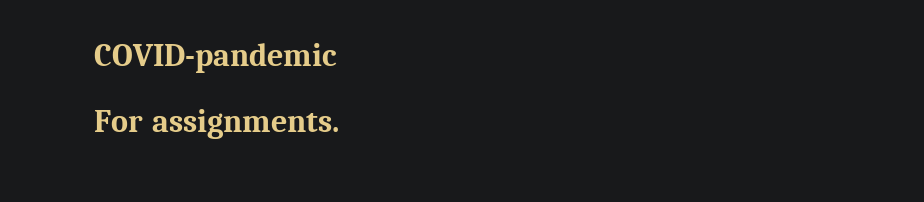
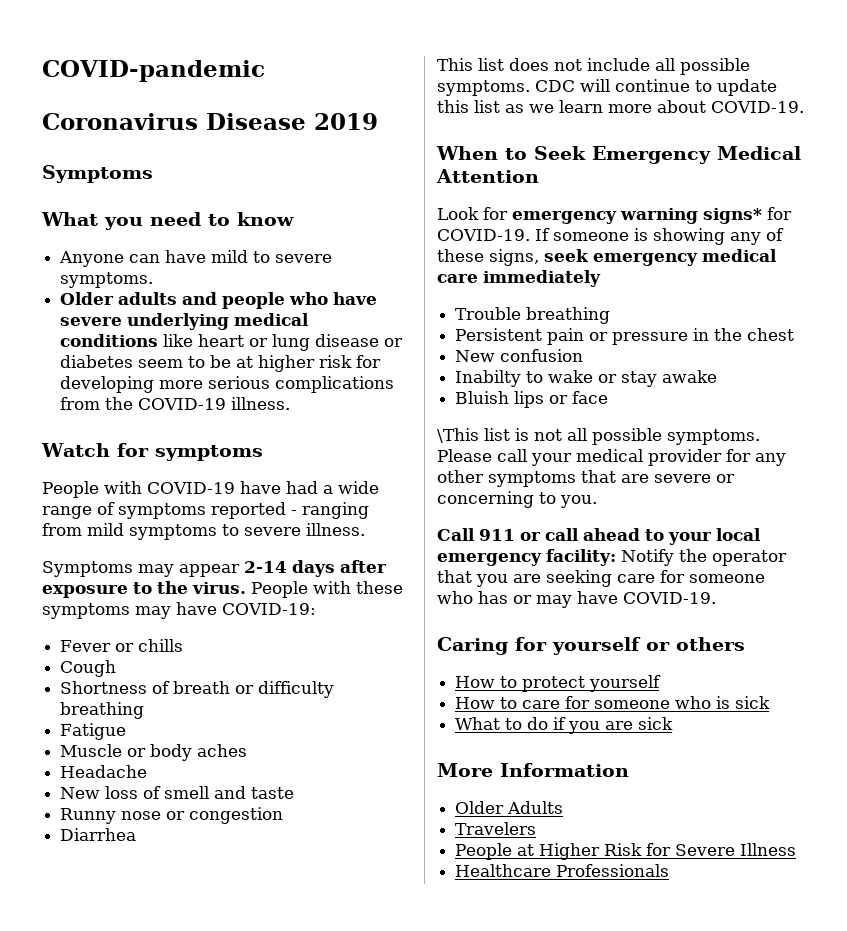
- For assignments.
+ Coronavirus Disease 2019
+ Symptoms
+ What you need to know
+ Anyone can have mild to severe symptoms.
+ Older adults and people who have severe underlying medical conditions like heart or lung disease or diabetes seem to be at higher risk for developing more serious complications from the COVID-19 illness.
+ Watch for symptoms
+ People with COVID-19 have had a wide range of symptoms reported - ranging from mild symptoms to severe illness.
+ Symptoms may appear 2-14 days after exposure to the virus. People with these symptoms may have COVID-19:
+ Fever or chills
+ Cough
+ Shortness of breath or difficulty breathing
+ Fatigue
+ Muscle or body aches
+ Headache
+ New loss of smell and taste
+ Runny nose or congestion
+ Diarrhea
+ This list does not include all possible symptoms. CDC will continue to update this list as we learn more about COVID-19.
+ When to Seek Emergency Medical Attention
+ Look for emergency warning signs* for COVID-19. If someone is showing any of these signs, seek emergency medical care immediately
+ Trouble breathing
+ Persistent pain or pressure in the chest
+ New confusion
+ Inabilty to wake or stay awake
+ Bluish lips or face
+ \This list is not all possible symptoms. Please call your medical provider for any other symptoms that are severe or concerning to you.
+ Call 911 or call ahead to your local emergency facility: Notify the operator that you are seeking care for someone who has or may have COVID-19.
+ Caring for yourself or others
+ How to protect yourself
+ How to care for someone who is sick
+ What to do if you are sick
+ More Information
+ Older Adults
+ Travelers
+ People at Higher Risk for Severe Illness
+ Healthcare Professionals

